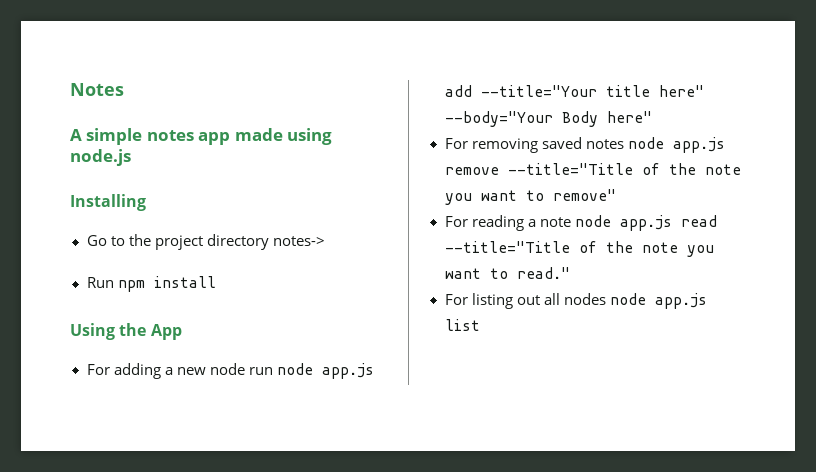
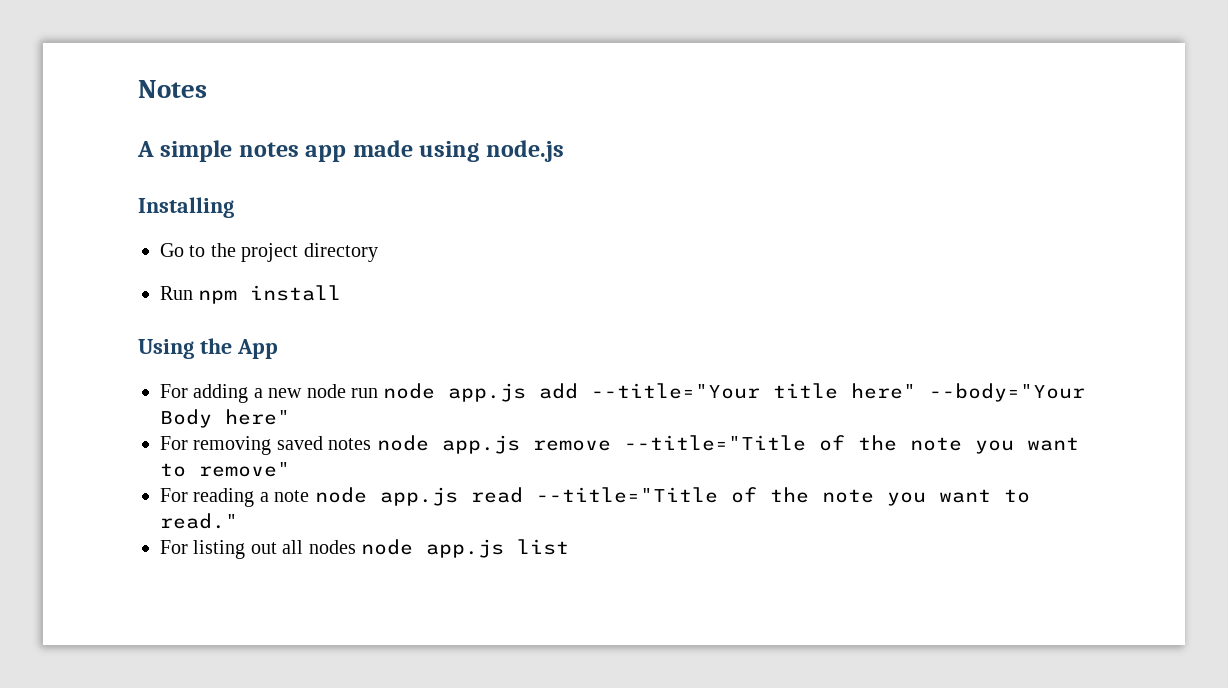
- Go to the project directory notes->
+ Go to the project directory

